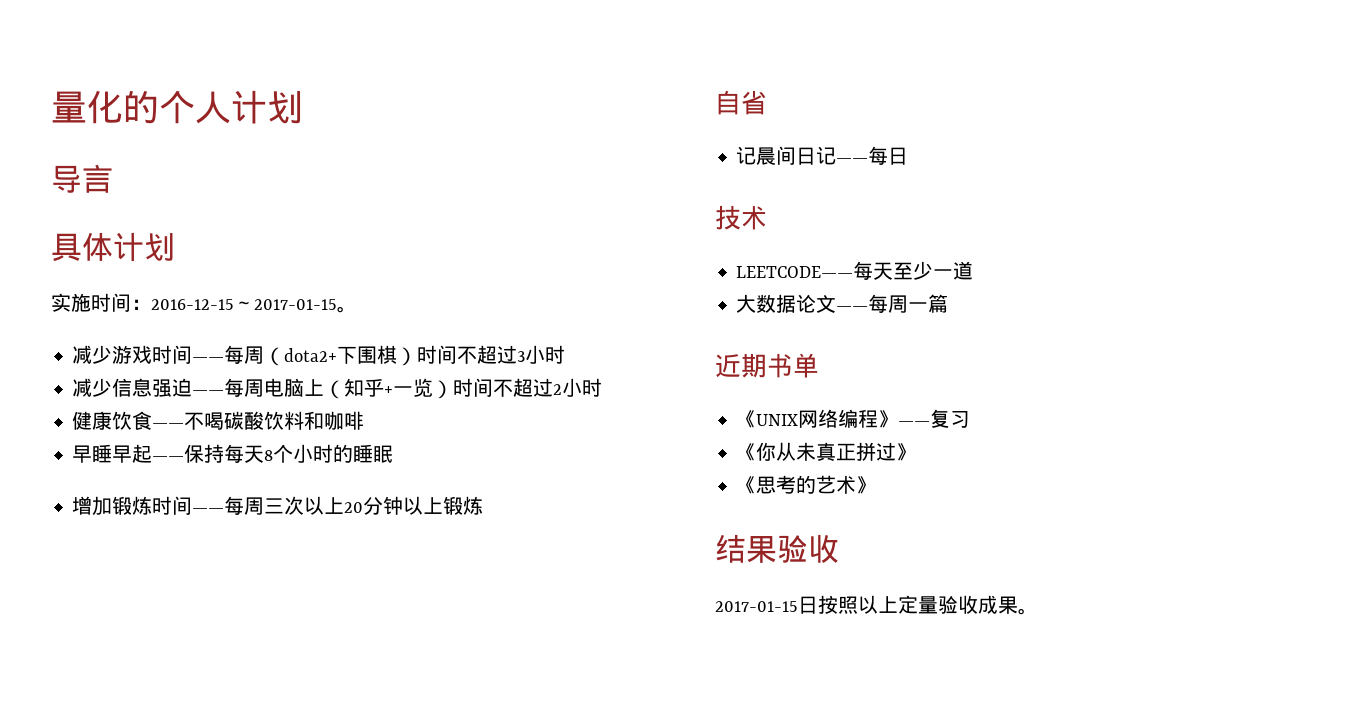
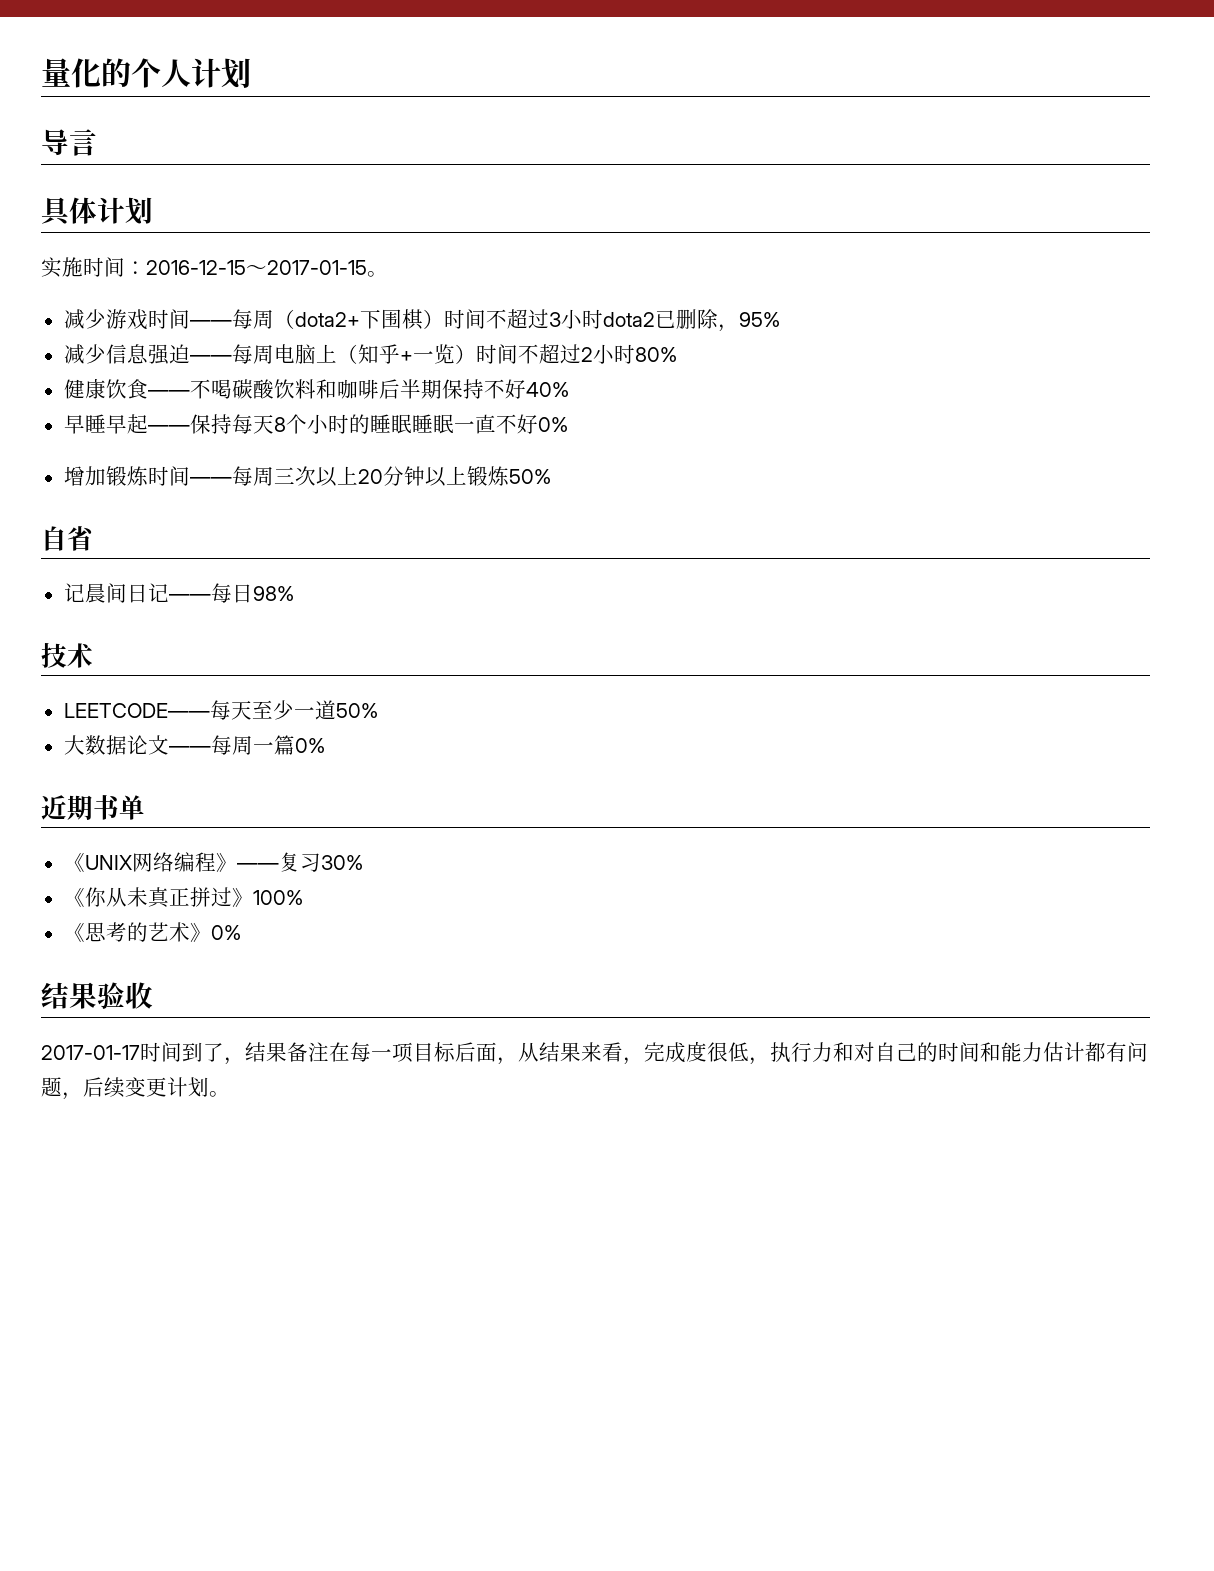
- 减少游戏时间——每周（dota2+下围棋）时间不超过3小时
+ 减少游戏时间——每周（dota2+下围棋）时间不超过3小时dota2已删除，95%
- 减少信息强迫——每周电脑上（知乎+一览）时间不超过2小时
+ 减少信息强迫——每周电脑上（知乎+一览）时间不超过2小时80%
- 健康饮食——不喝碳酸饮料和咖啡
+ 健康饮食——不喝碳酸饮料和咖啡后半期保持不好40%
- 早睡早起——保持每天8个小时的睡眠
+ 早睡早起——保持每天8个小时的睡眠睡眠一直不好0%
- 增加锻炼时间——每周三次以上20分钟以上锻炼
+ 增加锻炼时间——每周三次以上20分钟以上锻炼50%
- 记晨间日记——每日
+ 记晨间日记——每日98%
- LEETCODE——每天至少一道
+ LEETCODE——每天至少一道50%
- 大数据论文——每周一篇
+ 大数据论文——每周一篇0%
- 《UNIX网络编程》——复习
+ 《UNIX网络编程》——复习30%
- 《你从未真正拼过》
+ 《你从未真正拼过》100%
- 《思考的艺术》
+ 《思考的艺术》0%
- 2017-01-15日按照以上定量验收成果。
+ 2017-01-17时间到了，结果备注在每一项目标后面，从结果来看，完成度很低，执行力和对自己的时间和能力估计都有问题，后续变更计划。

